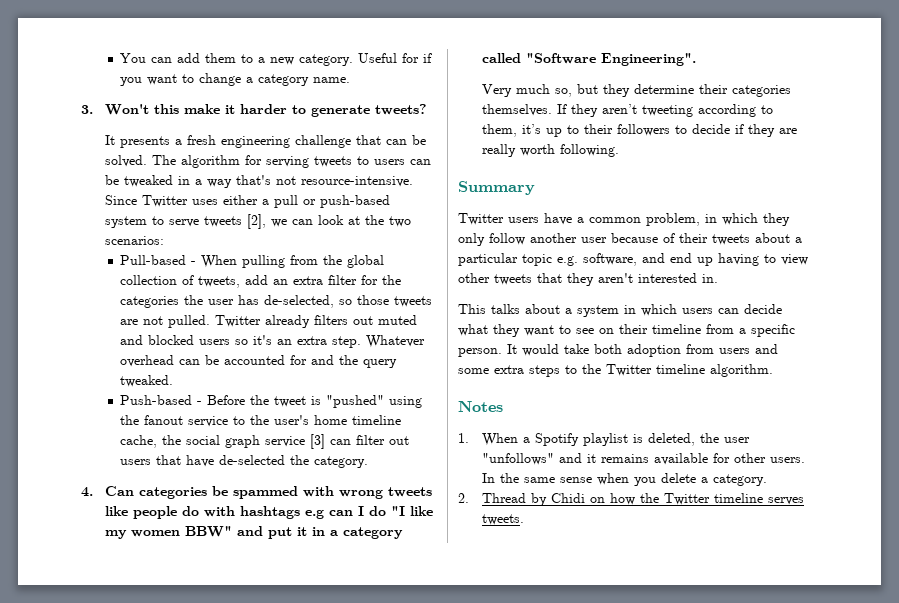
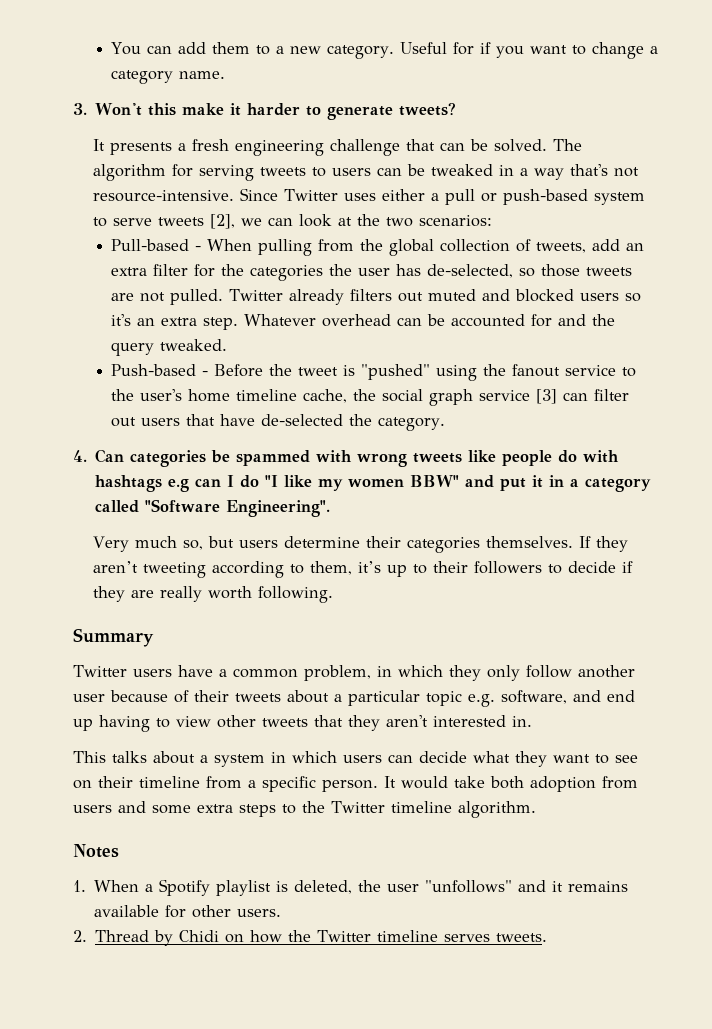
- Very much so, but they determine their categories themselves.
+ Very much so, but users determine their categories themselves.
- In the same sense when you delete a category.

